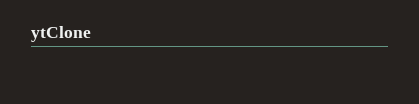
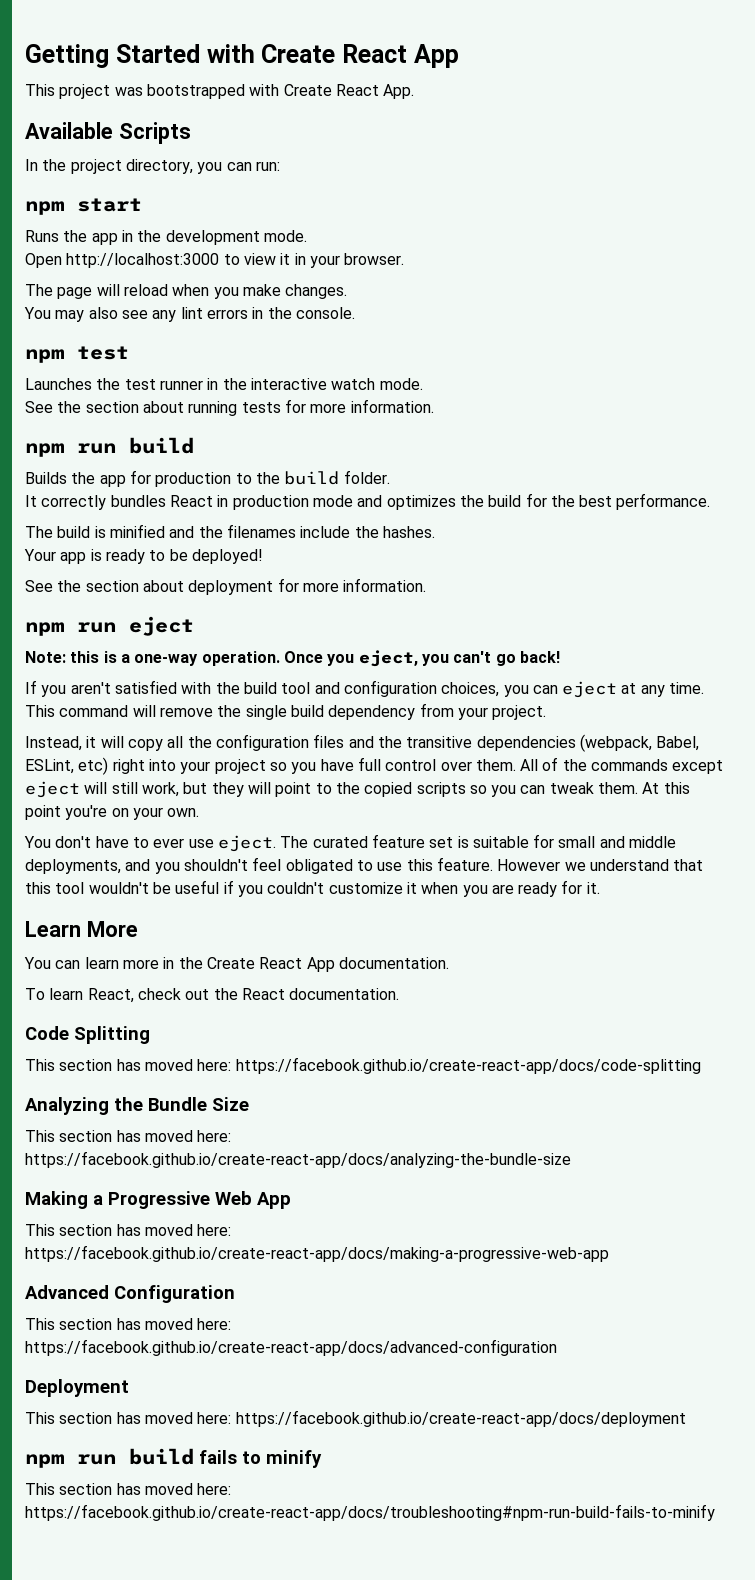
- ytClone
+ Getting Started with Create React App
+ This project was bootstrapped with Create React App.
+ Available Scripts
+ In the project directory, you can run:
+ npm start
+ Runs the app in the development mode.
+ Open http://localhost:3000 to view it in your browser.
+ The page will reload when you make changes.
+ You may also see any lint errors in the console.
+ npm test
+ Launches the test runner in the interactive watch mode.
+ See the section about running tests for more information.
+ npm run build
+ Builds the app for production to the build folder.
+ It correctly bundles React in production mode and optimizes the build for the best performance.
+ The build is minified and the filenames include the hashes.
+ Your app is ready to be deployed!
+ See the section about deployment for more information.
+ npm run eject
+ Note: this is a one-way operation. Once you eject, you can't go back!
+ If you aren't satisfied with the build tool and configuration choices, you can eject at any time. This command will remove the single build dependency from your project.
+ Instead, it will copy all the configuration files and the transitive dependencies (webpack, Babel, ESLint, etc) right into your project so you have full control over them. All of the commands except eject will still work, but they will point to the copied scripts so you can tweak them. At this point you're on your own.
+ You don't have to ever use eject. The curated feature set is suitable for small and middle deployments, and you shouldn't feel obligated to use this feature. However we understand that this tool wouldn't be useful if you couldn't customize it when you are ready for it.
+ Learn More
+ You can learn more in the Create React App documentation.
+ To learn React, check out the React documentation.
+ Code Splitting
+ This section has moved here: https://facebook.github.io/create-react-app/docs/code-splitting
+ Analyzing the Bundle Size
+ This section has moved here: https://facebook.github.io/create-react-app/docs/analyzing-the-bundle-size
+ Making a Progressive Web App
+ This section has moved here: https://facebook.github.io/create-react-app/docs/making-a-progressive-web-app
+ Advanced Configuration
+ This section has moved here: https://facebook.github.io/create-react-app/docs/advanced-configuration
+ Deployment
+ This section has moved here: https://facebook.github.io/create-react-app/docs/deployment
+ npm run build fails to minify
+ This section has moved here: https://facebook.github.io/create-react-app/docs/troubleshooting#npm-run-build-fails-to-minify

